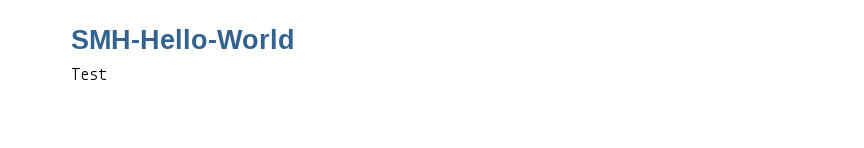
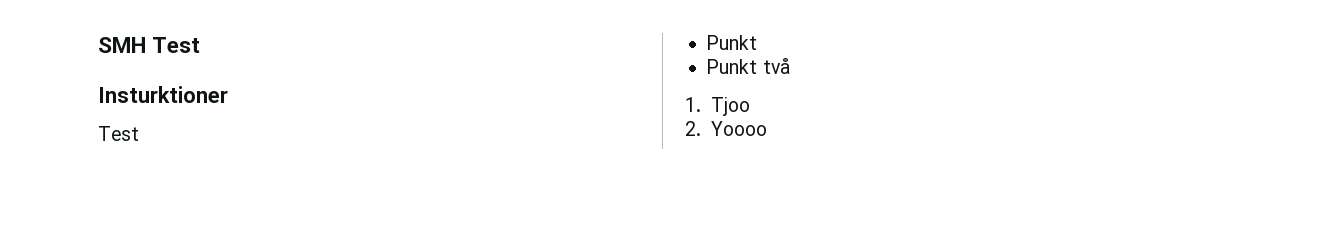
- SMH-Hello-World
+ SMH Test
+ Insturktioner
  Test
+ Punkt
+ Punkt två
+ 1. Tjoo
+ 2. Yoooo

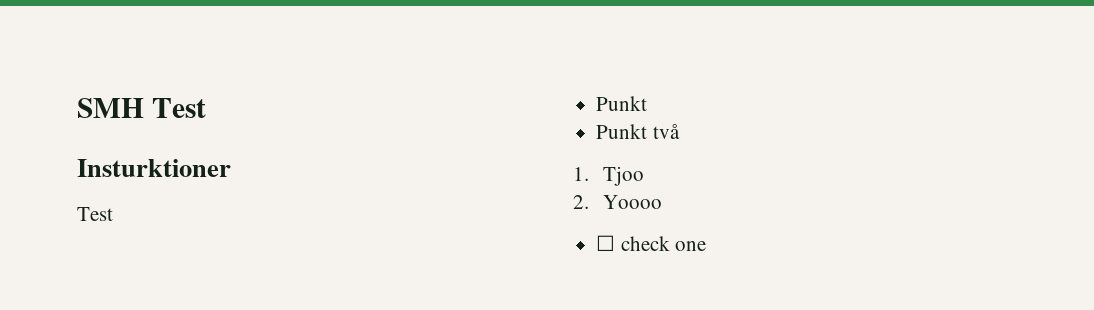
+ ☐ check one

